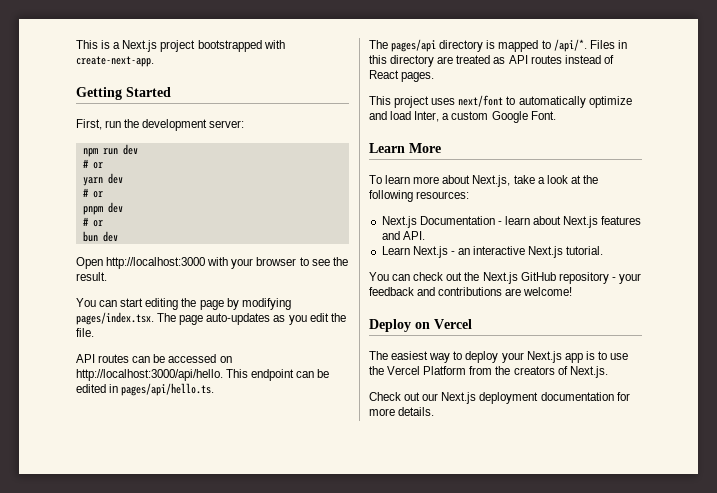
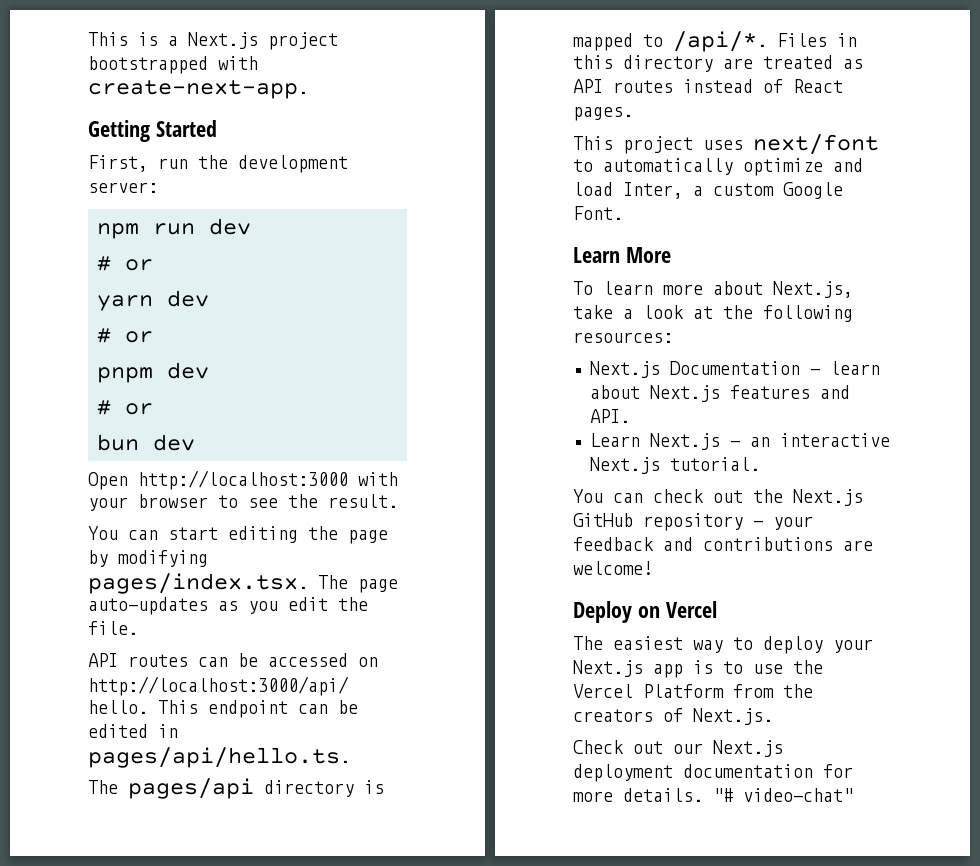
+ "# video-chat"

